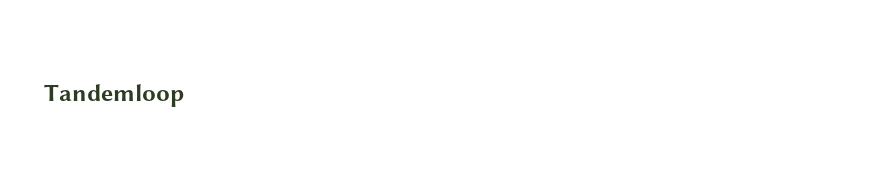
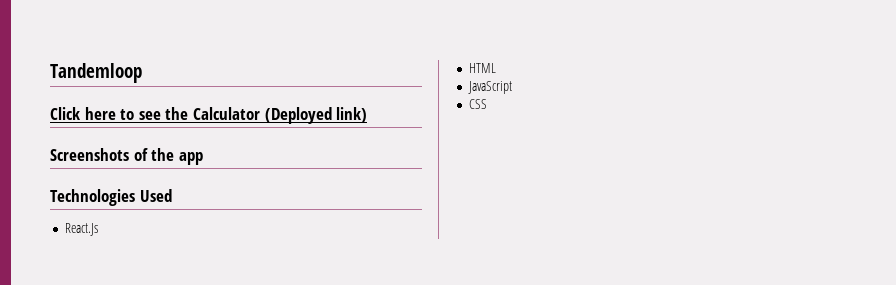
+ Click here to see the Calculator (Deployed link)
+ Screenshots of the app
+ Technologies Used
+ React.Js
+ HTML
+ JavaScript
+ CSS

